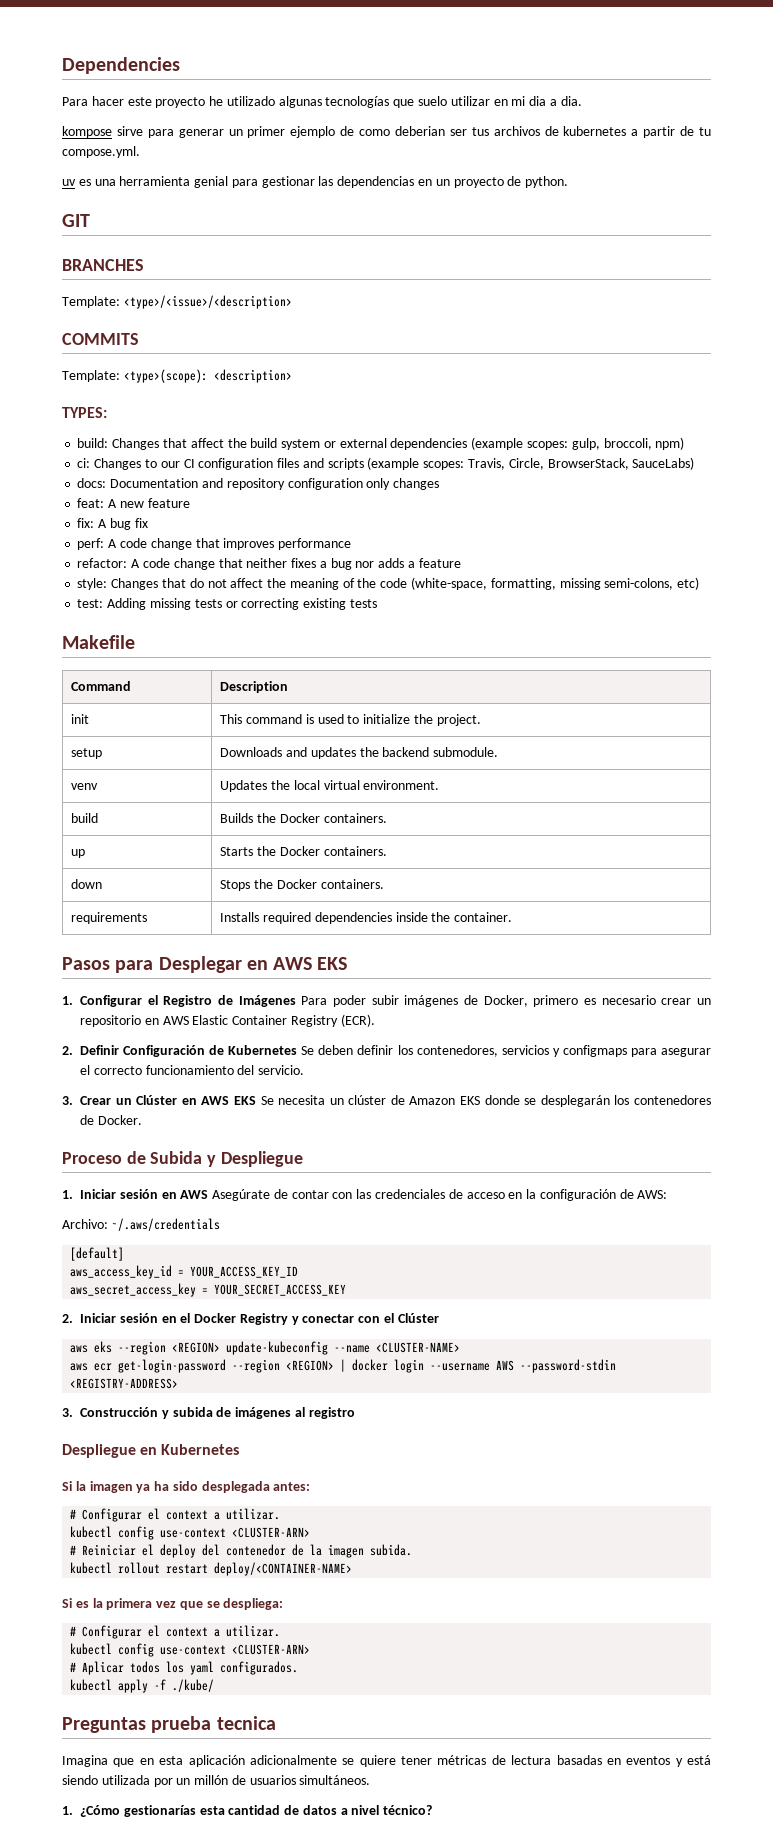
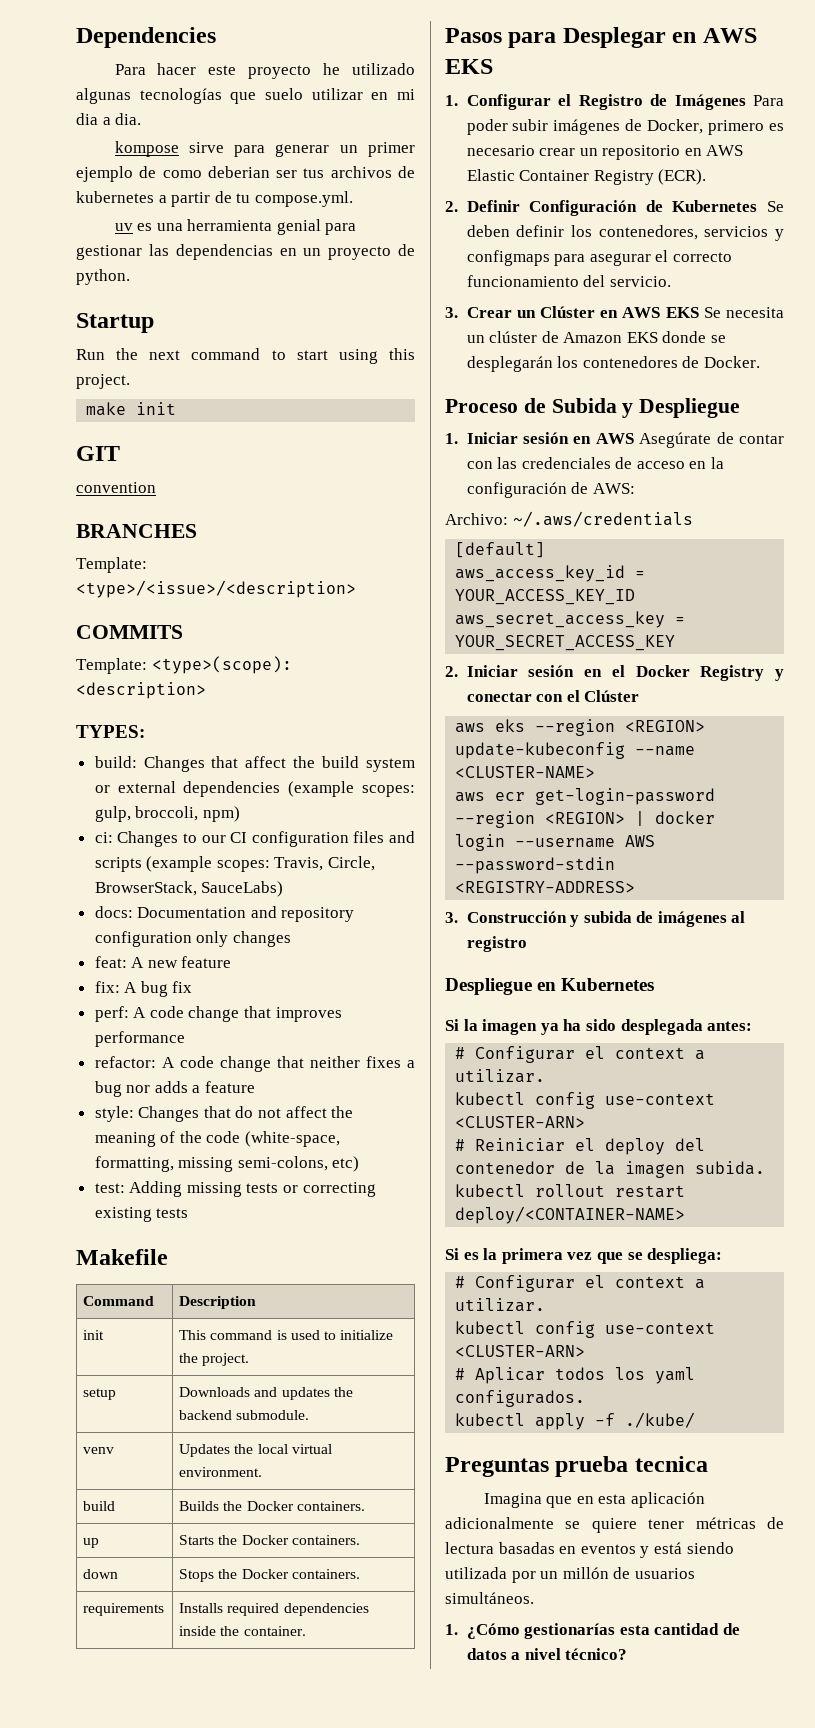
+ Startup
+ Run the next command to start using this project.
+ make init
+ convention

